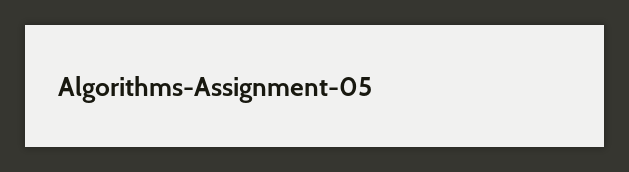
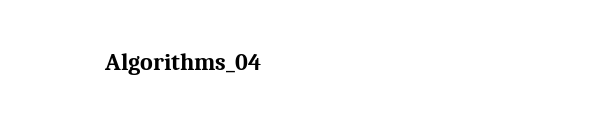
- Algorithms-Assignment-05
+ Algorithms_04

